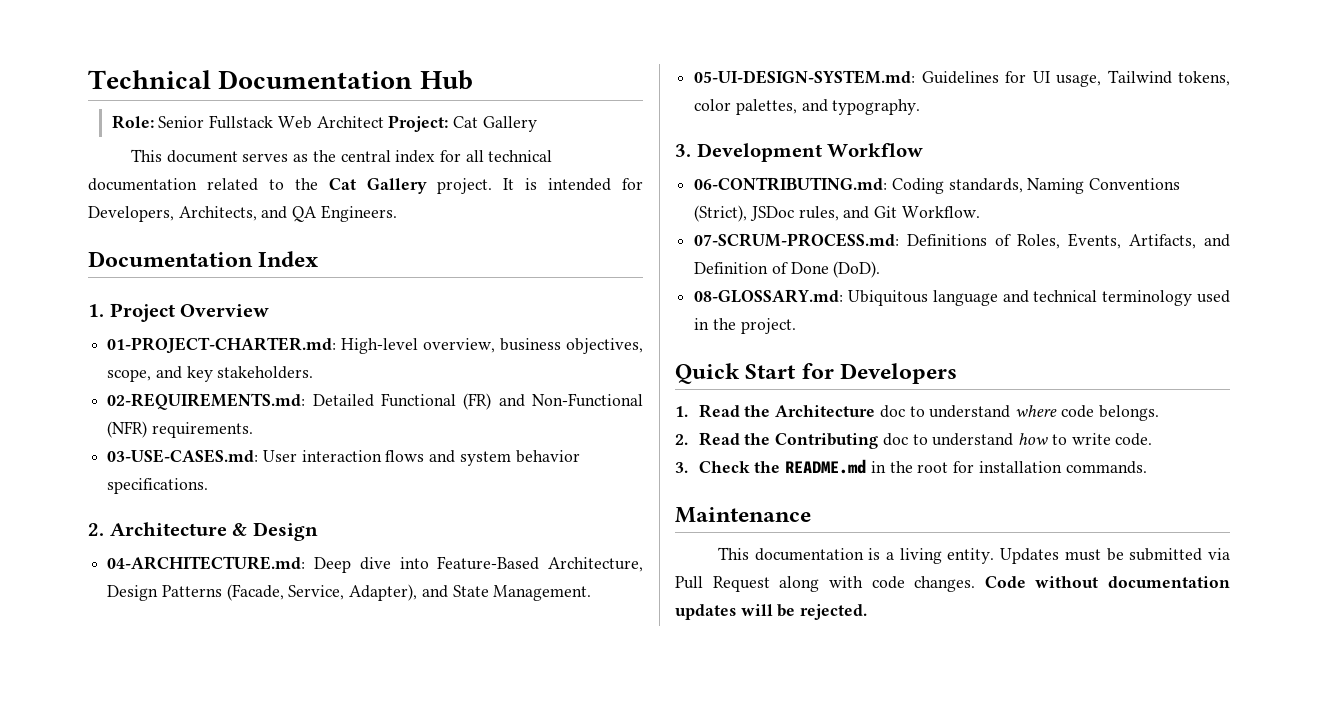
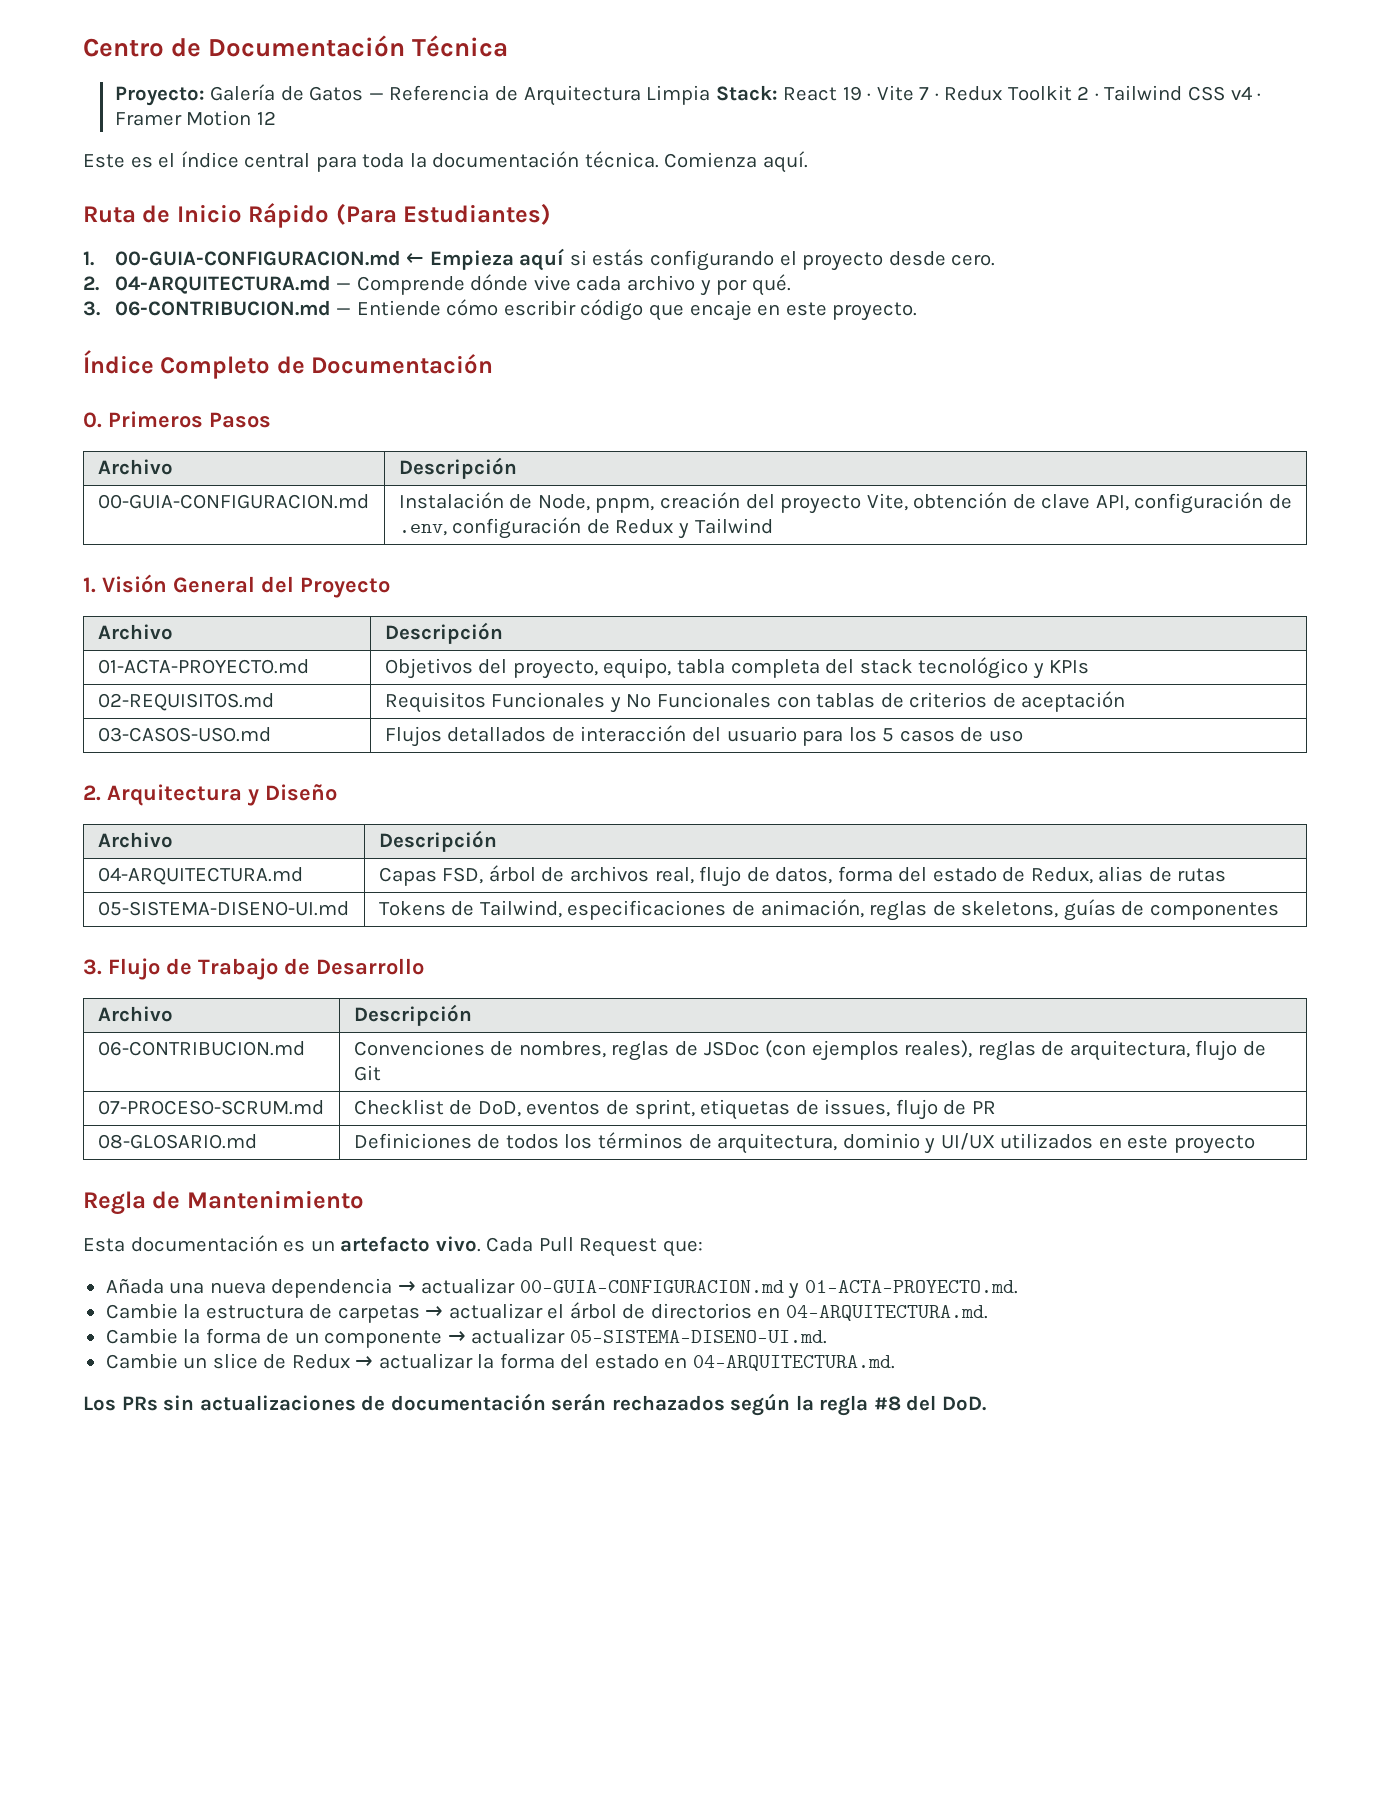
- Technical Documentation Hub
- Role: Senior Fullstack Web Architect Project: Cat Gallery
- This document serves as the central index for all technical documentation related to the Cat Gallery project. It is intended for Developers, Architects, and QA Engineers.
- Documentation Index
- 1. Project Overview
- 01-PROJECT-CHARTER.md: High-level overview, business objectives, scope, and key stakeholders.
- 02-REQUIREMENTS.md: Detailed Functional (FR) and Non-Functional (NFR) requirements.
- 03-USE-CASES.md: User interaction flows and system behavior specifications.
- 2. Architecture & Design
- 04-ARCHITECTURE.md: Deep dive into Feature-Based Architecture, Design Patterns (Facade, Service, Adapter), and State Management.
- 05-UI-DESIGN-SYSTEM.md: Guidelines for UI usage, Tailwind tokens, color palettes, and typography.
- 3. Development Workflow
- 06-CONTRIBUTING.md: Coding standards, Naming Conventions (Strict), JSDoc rules, and Git Workflow.
- 07-SCRUM-PROCESS.md: Definitions of Roles, Events, Artifacts, and Definition of Done (DoD).
- 08-GLOSSARY.md: Ubiquitous language and technical terminology used in the project.
- Quick Start for Developers
- 1. Read the Architecture doc to understand where code belongs.
- 2. Read the Contributing doc to understand how to write code.
- 3. Check the README.md in the root for installation commands.
- Maintenance
- This documentation is a living entity. Updates must be submitted via Pull Request along with code changes. Code without documentation updates will be rejected.
+ Centro de Documentación Técnica
+ Proyecto: Galería de Gatos — Referencia de Arquitectura Limpia Stack: React 19 · Vite 7 · Redux Toolkit 2 · Tailwind CSS v4 · Framer Motion 12
+ Este es el índice central para toda la documentación técnica. Comienza aquí.
+ Ruta de Inicio Rápido (Para Estudiantes)
+ 1. 00-GUIA-CONFIGURACION.md ← Empieza aquí si estás configurando el proyecto desde cero.
+ 2. 04-ARQUITECTURA.md — Comprende dónde vive cada archivo y por qué.
+ 3. 06-CONTRIBUCION.md — Entiende cómo escribir código que encaje en este proyecto.
+ Índice Completo de Documentación
+ 0. Primeros Pasos
+ Archivo | Descripción
+ 00-GUIA-CONFIGURACION.md | Instalación de Node, pnpm, creación del proyecto Vite, obtención de clave API, configuración de .env, configuración de Redux y Tailwind
+ 1. Visión General del Proyecto
+ Archivo | Descripción
+ 01-ACTA-PROYECTO.md | Objetivos del proyecto, equipo, tabla completa del stack tecnológico y KPIs
+ 02-REQUISITOS.md | Requisitos Funcionales y No Funcionales con tablas de criterios de aceptación
+ 03-CASOS-USO.md | Flujos detallados de interacción del usuario para los 5 casos de uso
+ 2. Arquitectura y Diseño
+ Archivo | Descripción
+ 04-ARQUITECTURA.md | Capas FSD, árbol de archivos real, flujo de datos, forma del estado de Redux, alias de rutas
+ 05-SISTEMA-DISENO-UI.md | Tokens de Tailwind, especificaciones de animación, reglas de skeletons, guías de componentes
+ 3. Flujo de Trabajo de Desarrollo
+ Archivo | Descripción
+ 06-CONTRIBUCION.md | Convenciones de nombres, reglas de JSDoc (con ejemplos reales), reglas de arquitectura, flujo de Git
+ 07-PROCESO-SCRUM.md | Checklist de DoD, eventos de sprint, etiquetas de issues, flujo de PR
+ 08-GLOSARIO.md | Definiciones de todos los términos de arquitectura, dominio y UI/UX utilizados en este proyecto
+ Regla de Mantenimiento
+ Esta documentación es un artefacto vivo. Cada Pull Request que:
+ Añada una nueva dependencia → actualizar 00-GUIA-CONFIGURACION.md y 01-ACTA-PROYECTO.md.
+ Cambie la estructura de carpetas → actualizar el árbol de directorios en 04-ARQUITECTURA.md.
+ Cambie la forma de un componente → actualizar 05-SISTEMA-DISENO-UI.md.
+ Cambie un slice de Redux → actualizar la forma del estado en 04-ARQUITECTURA.md.
+ Los PRs sin actualizaciones de documentación serán rechazados según la regla #8 del DoD.

